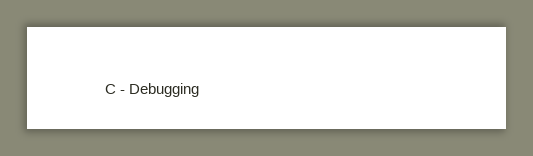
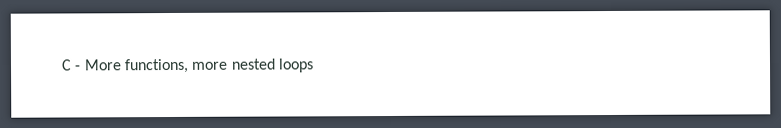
- C - Debugging
+ C - More functions, more nested loops

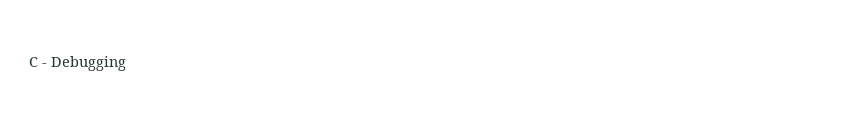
- C - More functions, more nested loops
+ C - Debugging

